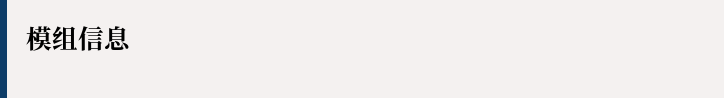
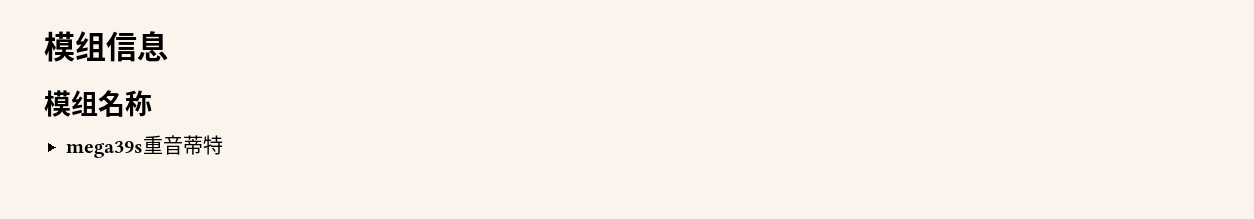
+ 模组名称
+ mega39s重音蒂特

